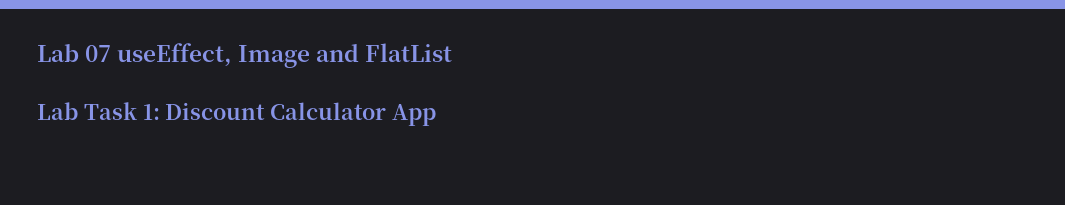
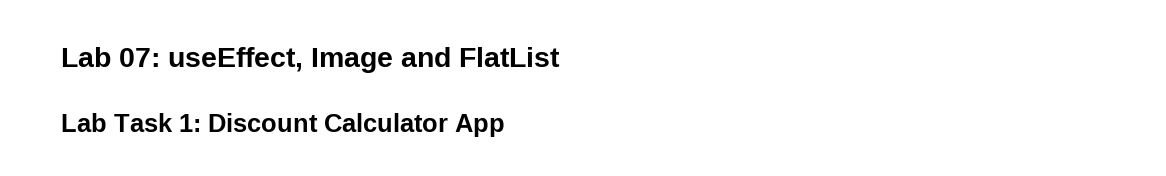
- Lab 07 useEffect, Image and FlatList
+ Lab 07: useEffect, Image and FlatList

